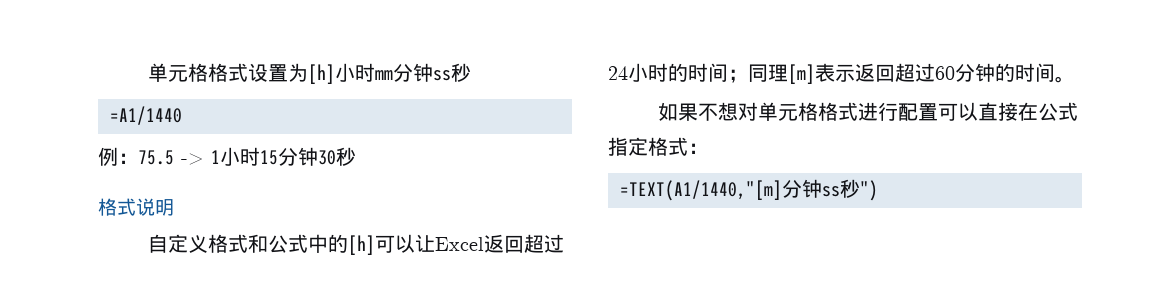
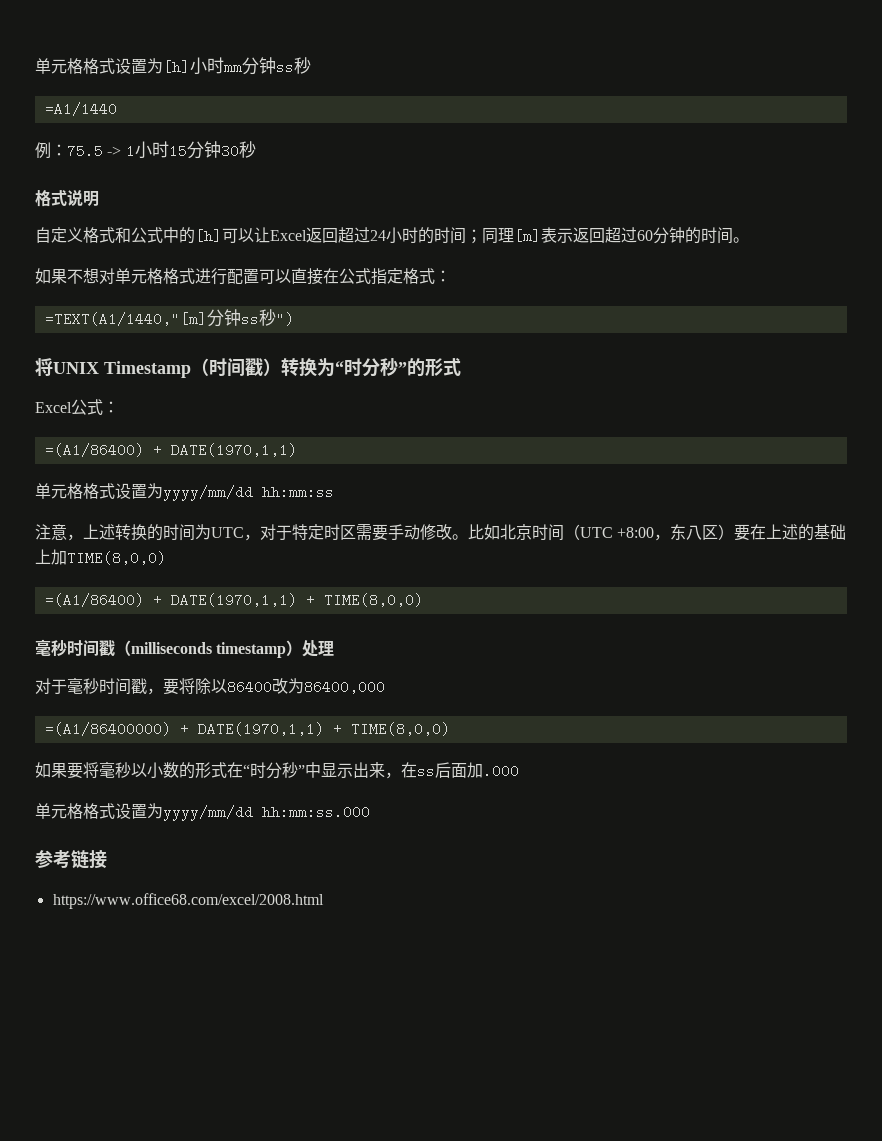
+ 将UNIX Timestamp（时间戳）转换为“时分秒”的形式
+ Excel公式：
+ =(A1/86400) + DATE(1970,1,1)
+ 单元格格式设置为yyyy/mm/dd hh:mm:ss
+ 注意，上述转换的时间为UTC，对于特定时区需要手动修改。比如北京时间（UTC +8:00，东八区）要在上述的基础上加TIME(8,0,0)
+ =(A1/86400) + DATE(1970,1,1) + TIME(8,0,0)
+ 毫秒时间戳（milliseconds timestamp）处理
+ 对于毫秒时间戳，要将除以86400改为86400,000
+ =(A1/86400000) + DATE(1970,1,1) + TIME(8,0,0)
+ 如果要将毫秒以小数的形式在“时分秒”中显示出来，在ss后面加.000
+ 单元格格式设置为yyyy/mm/dd hh:mm:ss.000
+ 参考链接
+ https://www.office68.com/excel/2008.html

